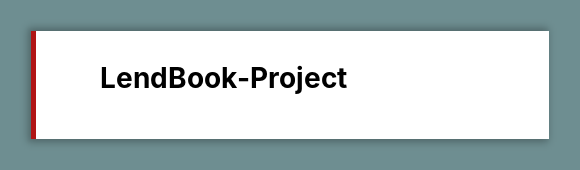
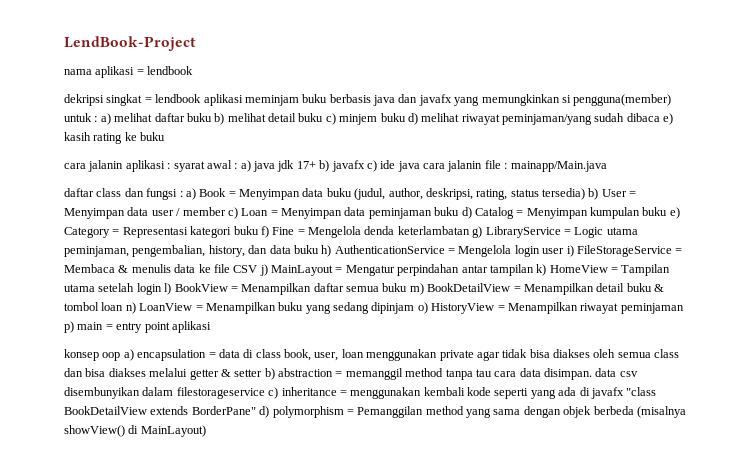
+ nama aplikasi = lendbook
+ dekripsi singkat = lendbook aplikasi meminjam buku berbasis java dan javafx yang memungkinkan si pengguna(member) untuk : a) melihat daftar buku b) melihat detail buku c) minjem buku d) melihat riwayat peminjaman/yang sudah dibaca e) kasih rating ke buku
+ cara jalanin aplikasi : syarat awal : a) java jdk 17+ b) javafx c) ide java cara jalanin file : mainapp/Main.java
+ daftar class dan fungsi : a) Book = Menyimpan data buku (judul, author, deskripsi, rating, status tersedia) b) User = Menyimpan data user / member c) Loan = Menyimpan data peminjaman buku d) Catalog = Menyimpan kumpulan buku e) Category = Representasi kategori buku f) Fine = Mengelola denda keterlambatan g) LibraryService = Logic utama peminjaman, pengembalian, history, dan data buku h) AuthenticationService = Mengelola login user i) FileStorageService = Membaca & menulis data ke file CSV j) MainLayout = Mengatur perpindahan antar tampilan k) HomeView = Tampilan utama setelah login l) BookView = Menampilkan daftar semua buku m) BookDetailView = Menampilkan detail buku & tombol loan n) LoanView = Menampilkan buku yang sedang dipinjam o) HistoryView = Menampilkan riwayat peminjaman p) main = entry point aplikasi
+ konsep oop a) encapsulation = data di class book, user, loan menggunakan private agar tidak bisa diakses oleh semua class dan bisa diakses melalui getter & setter b) abstraction = memanggil method tanpa tau cara data disimpan. data csv disembunyikan dalam filestorageservice c) inheritance = menggunakan kembali kode seperti yang ada di javafx "class BookDetailView extends BorderPane" d) polymorphism = Pemanggilan method yang sama dengan objek berbeda (misalnya showView() di MainLayout)

